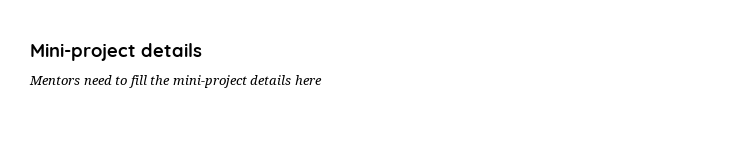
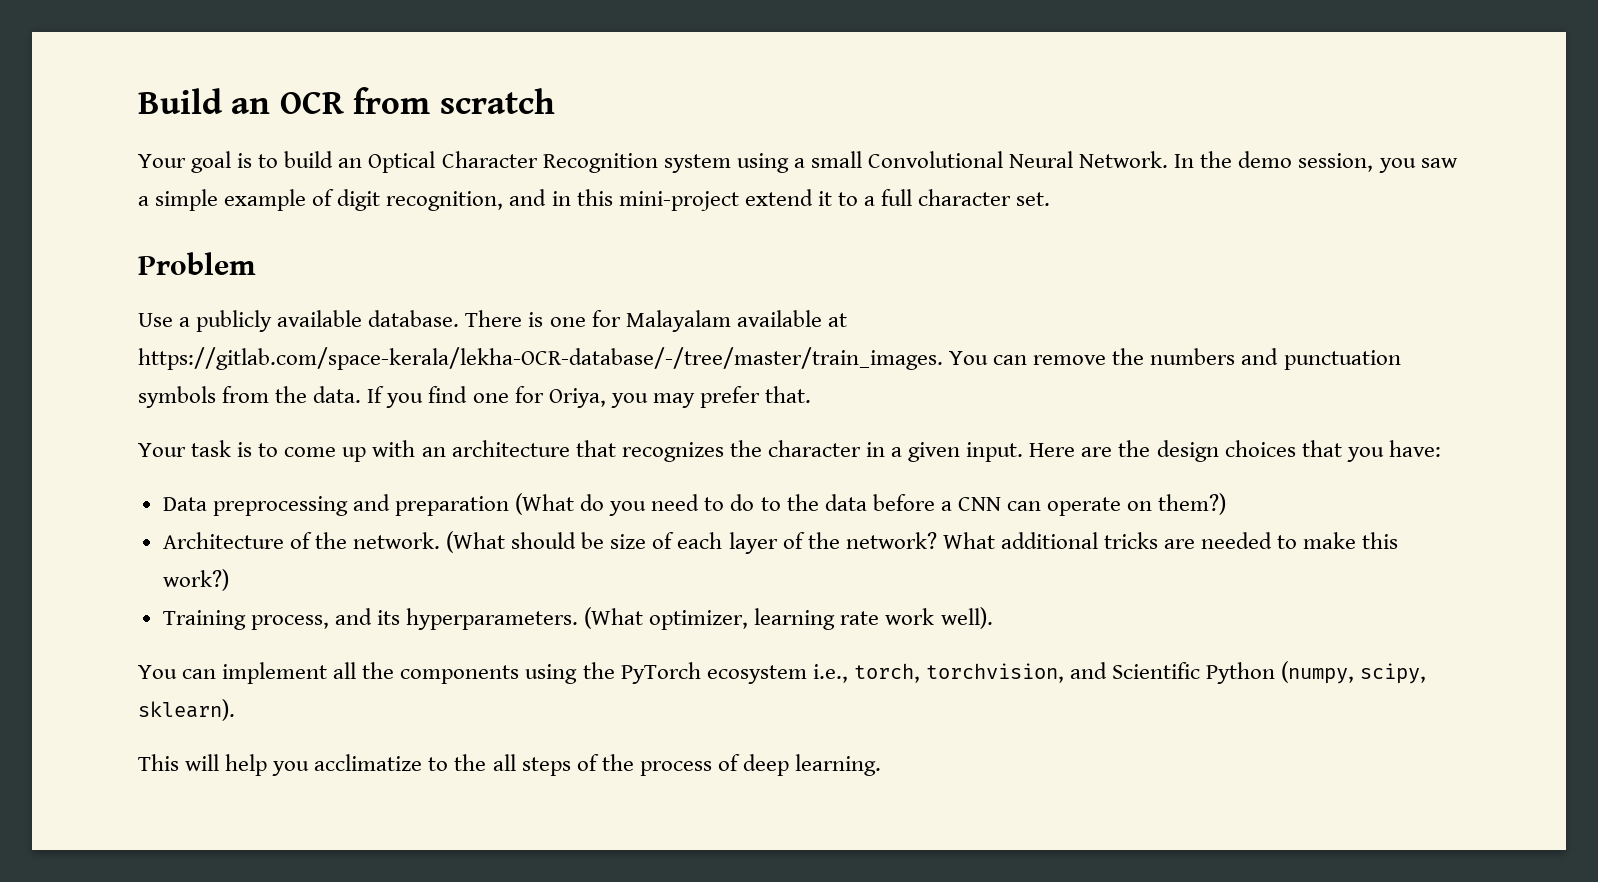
- Mini-project details
- Mentors need to fill the mini-project details here
+ Build an OCR from scratch
+ Your goal is to build an Optical Character Recognition system using a small Convolutional Neural Network. In the demo session, you saw a simple example of digit recognition, and in this mini-project extend it to a full character set.
+ Problem
+ Use a publicly available database. There is one for Malayalam available at https://gitlab.com/space-kerala/lekha-OCR-database/-/tree/master/train_images. You can remove the numbers and punctuation symbols from the data. If you find one for Oriya, you may prefer that.
+ Your task is to come up with an architecture that recognizes the character in a given input. Here are the design choices that you have:
+ Data preprocessing and preparation (What do you need to do to the data before a CNN can operate on them?)
+ Architecture of the network. (What should be size of each layer of the network? What additional tricks are needed to make this work?)
+ Training process, and its hyperparameters. (What optimizer, learning rate work well).
+ You can implement all the components using the PyTorch ecosystem i.e., torch, torchvision, and Scientific Python (numpy, scipy, sklearn).
+ This will help you acclimatize to the all steps of the process of deep learning.

